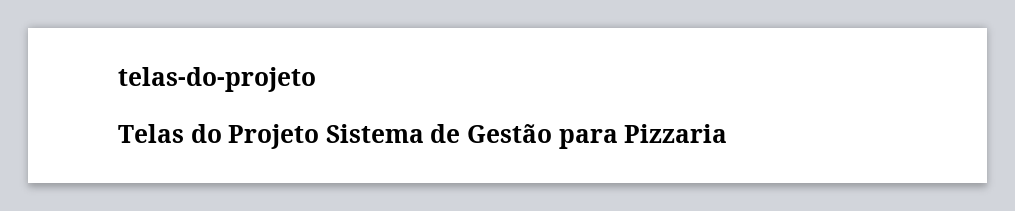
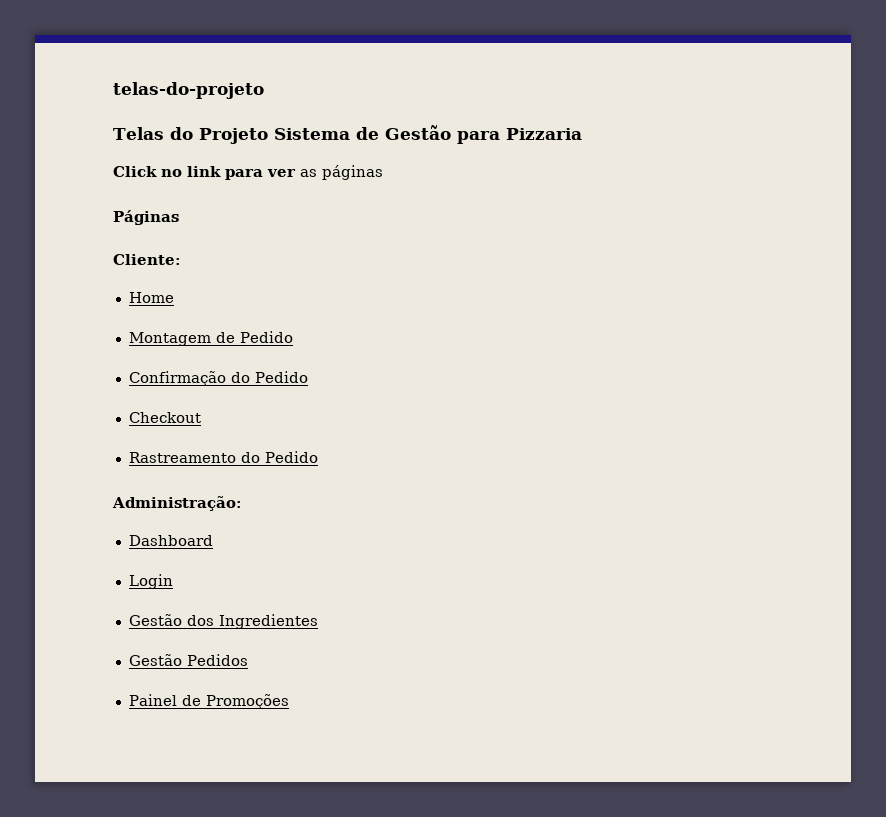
+ Click no link para ver as páginas
+ Páginas
+ Cliente:
+ Home
+ Montagem de Pedido
+ Confirmação do Pedido
+ Checkout
+ Rastreamento do Pedido
+ Administração:
+ Dashboard
+ Login
+ Gestão dos Ingredientes
+ Gestão Pedidos
+ Painel de Promoções

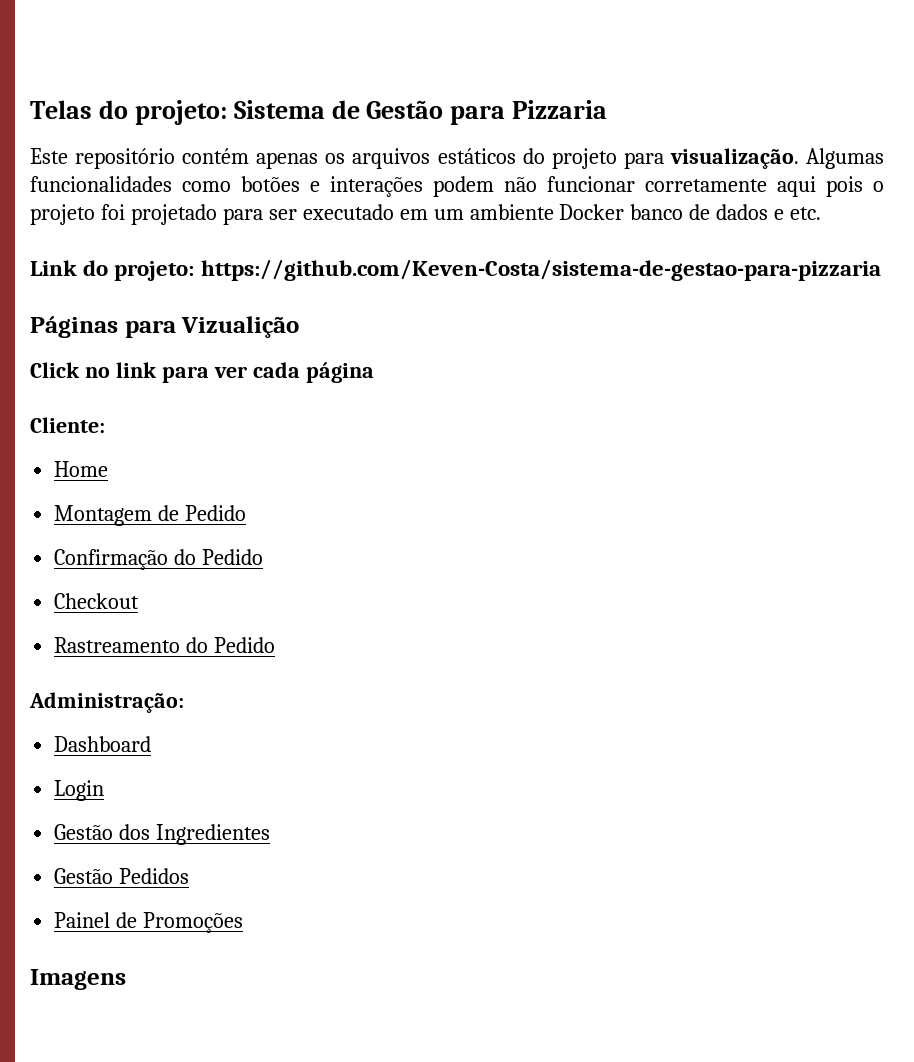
- telas-do-projeto
- Telas do Projeto Sistema de Gestão para Pizzaria
+ Telas do projeto: Sistema de Gestão para Pizzaria
+ Este repositório contém apenas os arquivos estáticos do projeto para visualização. Algumas funcionalidades como botões e interações podem não funcionar corretamente aqui pois o projeto foi projetado para ser executado em um ambiente Docker banco de dados e etc.
+ Link do projeto: https://github.com/Keven-Costa/sistema-de-gestao-para-pizzaria
+ Páginas para Vizualição
- Click no link para ver as páginas
- Páginas
+ Click no link para ver cada página
+ Imagens

